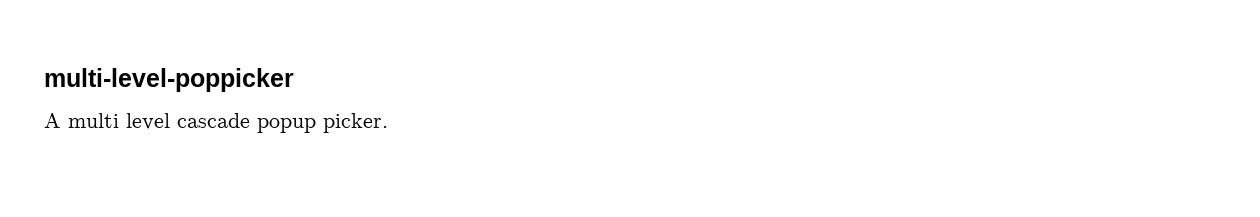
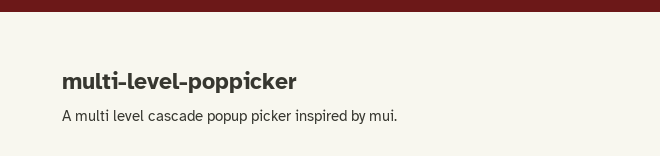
- A multi level cascade popup picker.
+ A multi level cascade popup picker inspired by mui.

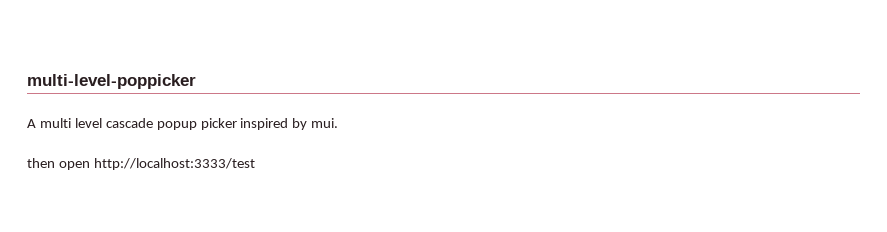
+ then open http://localhost:3333/test

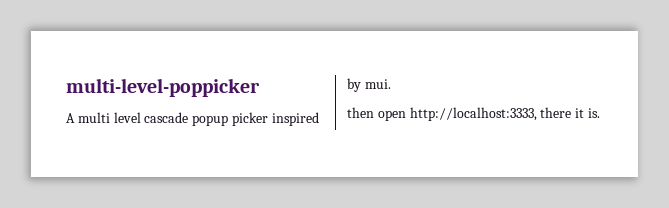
- then open http://localhost:3333/test
+ then open http://localhost:3333, there it is.

